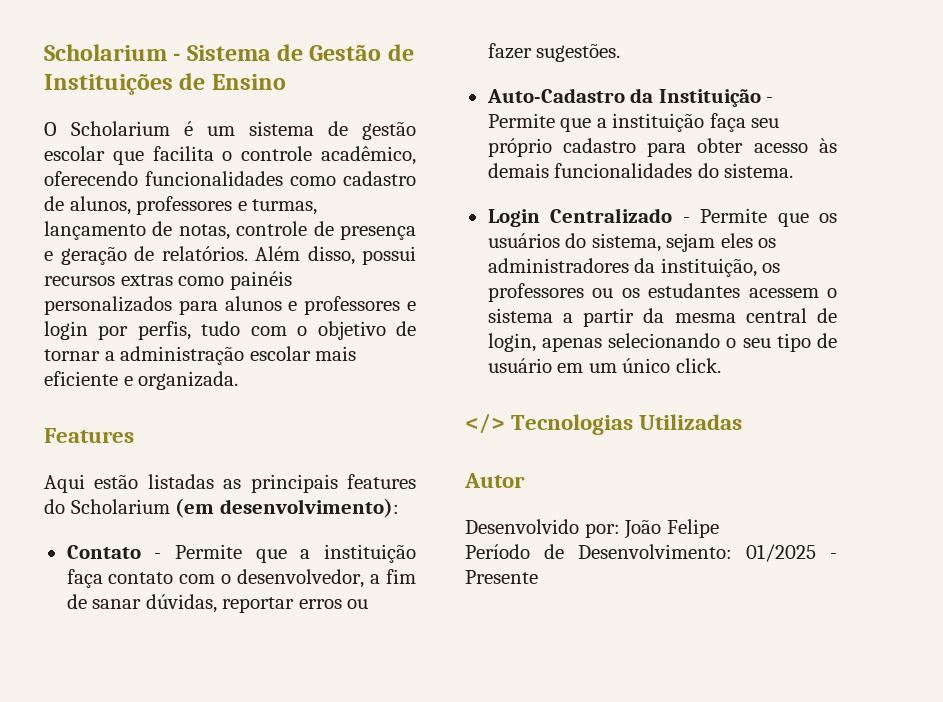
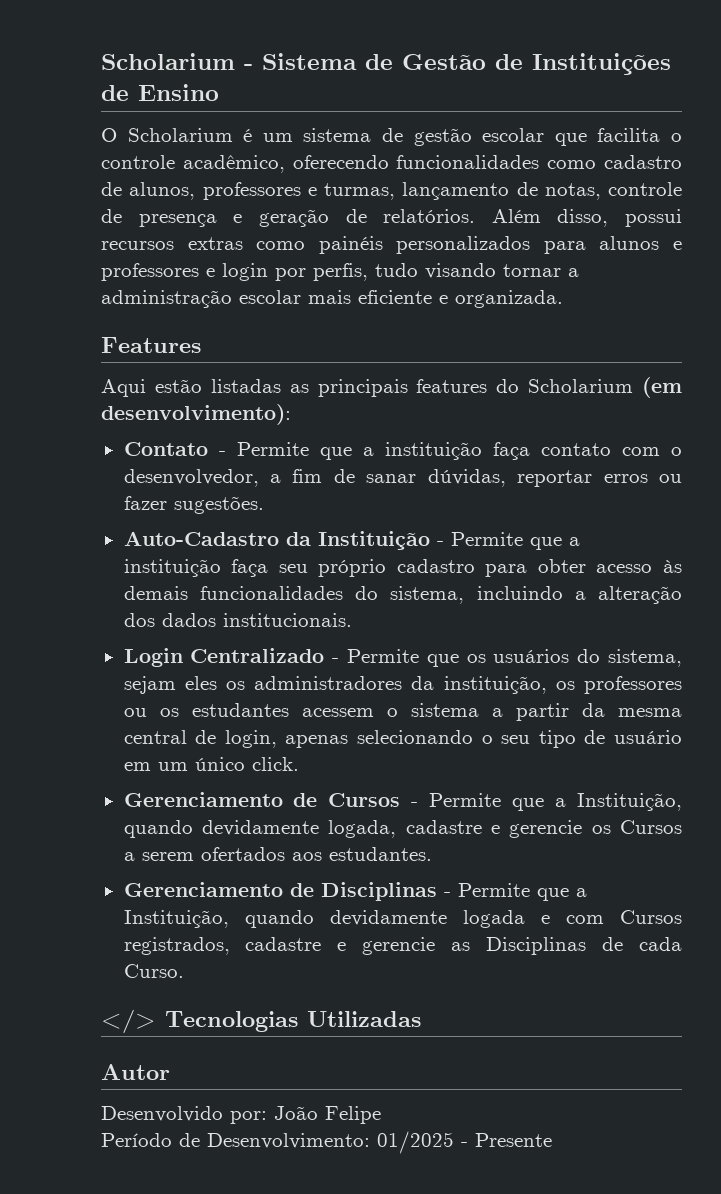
- Além disso, possui recursos extras como painéis personalizados para alunos e professores e login por perfis, tudo com o objetivo de tornar a administração escolar mais eficiente e organizada.
+ Além disso, possui recursos extras como painéis personalizados para alunos e professores e login por perfis, tudo visando tornar a administração escolar mais eficiente e organizada.
- Auto-Cadastro da Instituição - Permite que a instituição faça seu próprio cadastro para obter acesso às demais funcionalidades do sistema.
+ Auto-Cadastro da Instituição - Permite que a instituição faça seu próprio cadastro para obter acesso às demais funcionalidades do sistema, incluindo a alteração dos dados institucionais.
+ Gerenciamento de Cursos - Permite que a Instituição, quando devidamente logada, cadastre e gerencie os Cursos a serem ofertados aos estudantes.
+ Gerenciamento de Disciplinas - Permite que a Instituição, quando devidamente logada e com Cursos registrados, cadastre e gerencie as Disciplinas de cada Curso.

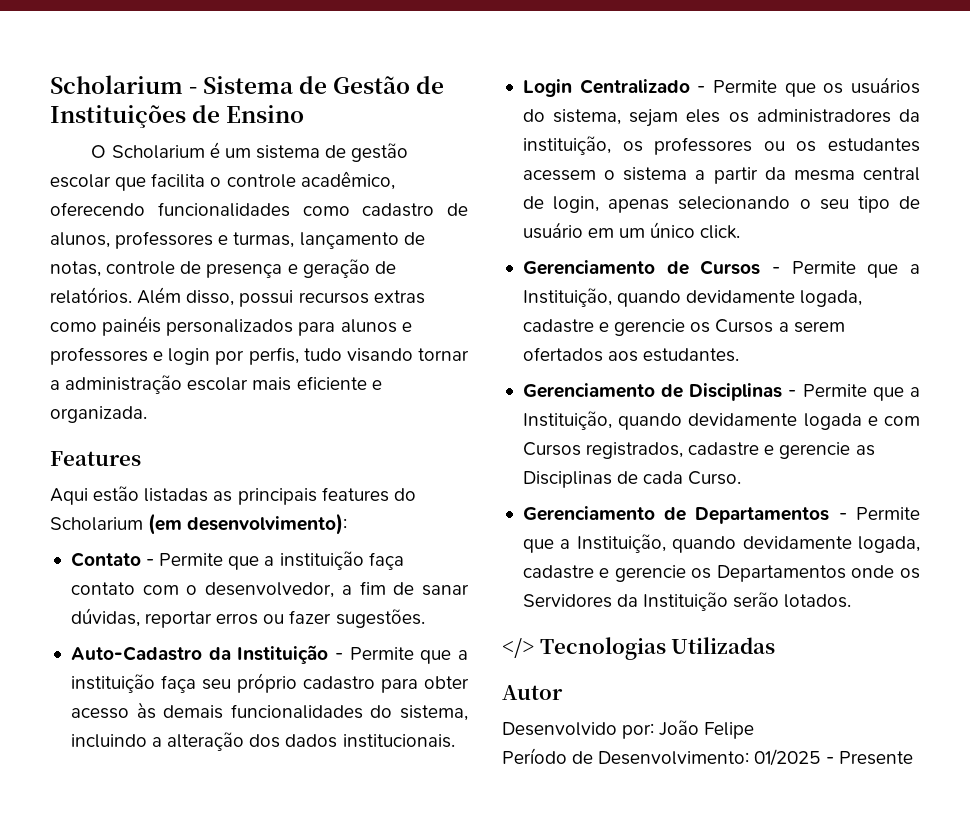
+ Gerenciamento de Departamentos - Permite que a Instituição, quando devidamente logada, cadastre e gerencie os Departamentos onde os Servidores da Instituição serão lotados.

